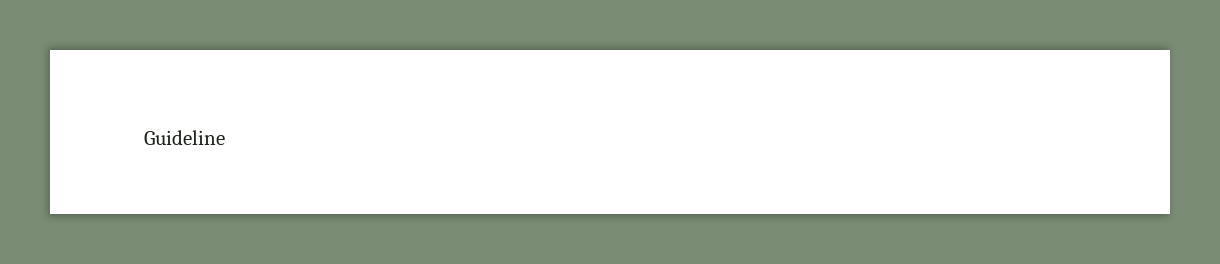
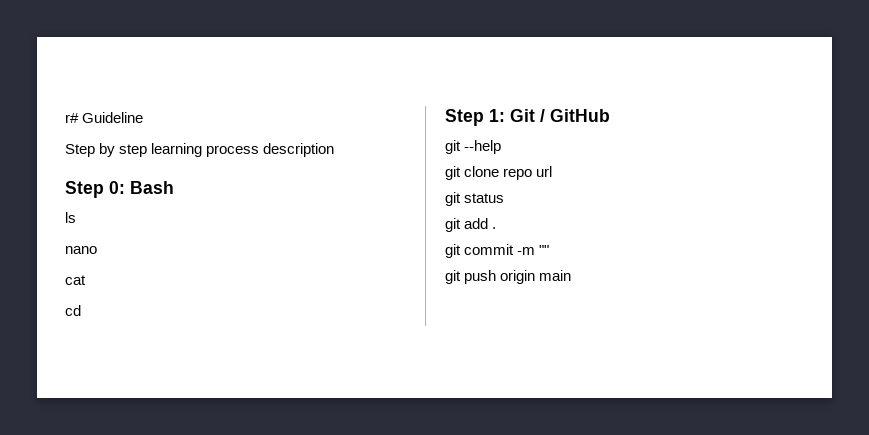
- Guideline
+ r# Guideline
+ Step by step learning process description
+ Step 0: Bash
+ ls
+ nano
+ cat
+ cd
+ Step 1: Git / GitHub
+ git --help
+ git clone repo url
+ git status
+ git add .
+ git commit -m ""
+ git push origin main

